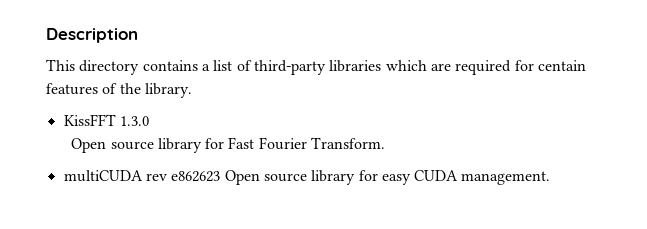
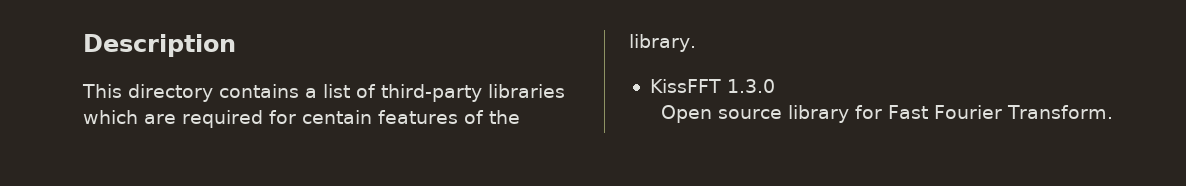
- multiCUDA rev e862623 Open source library for easy CUDA management.

